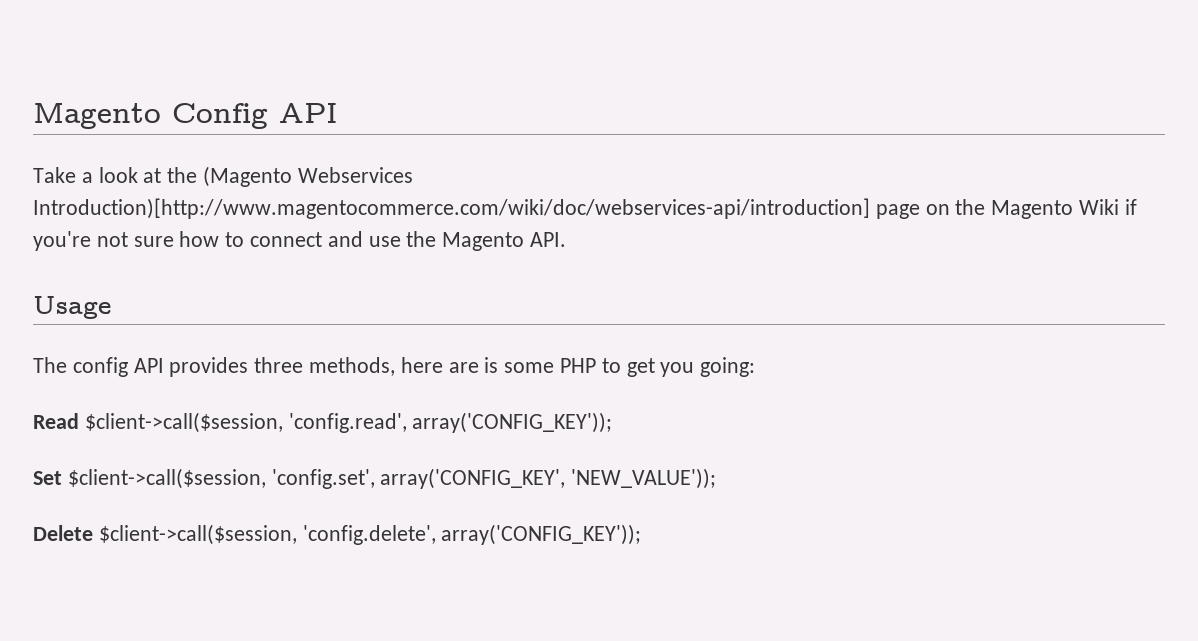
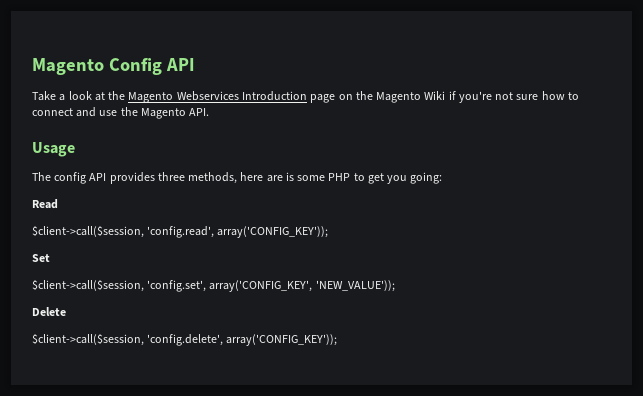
- Take a look at the (Magento Webservices Introduction)[http://www.magentocommerce.com/wiki/doc/webservices-api/introduction] page on the Magento Wiki if you're not sure how to connect and use the Magento API.
+ Take a look at the Magento Webservices Introduction page on the Magento Wiki if you're not sure how to connect and use the Magento API.
- Read $client->call($session, 'config.read', array('CONFIG_KEY'));
+ Read
+ $client->call($session, 'config.read', array('CONFIG_KEY'));
- Set $client->call($session, 'config.set', array('CONFIG_KEY', 'NEW_VALUE'));
+ Set
+ $client->call($session, 'config.set', array('CONFIG_KEY', 'NEW_VALUE'));
- Delete $client->call($session, 'config.delete', array('CONFIG_KEY'));
+ Delete
+ $client->call($session, 'config.delete', array('CONFIG_KEY'));

